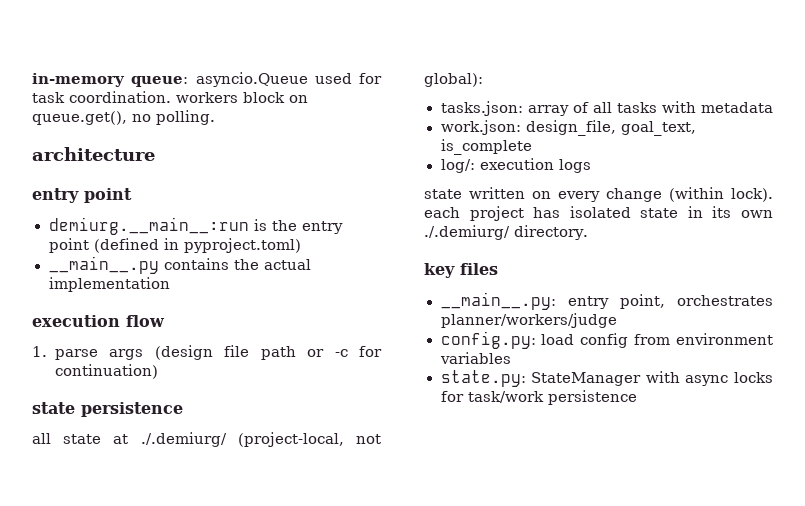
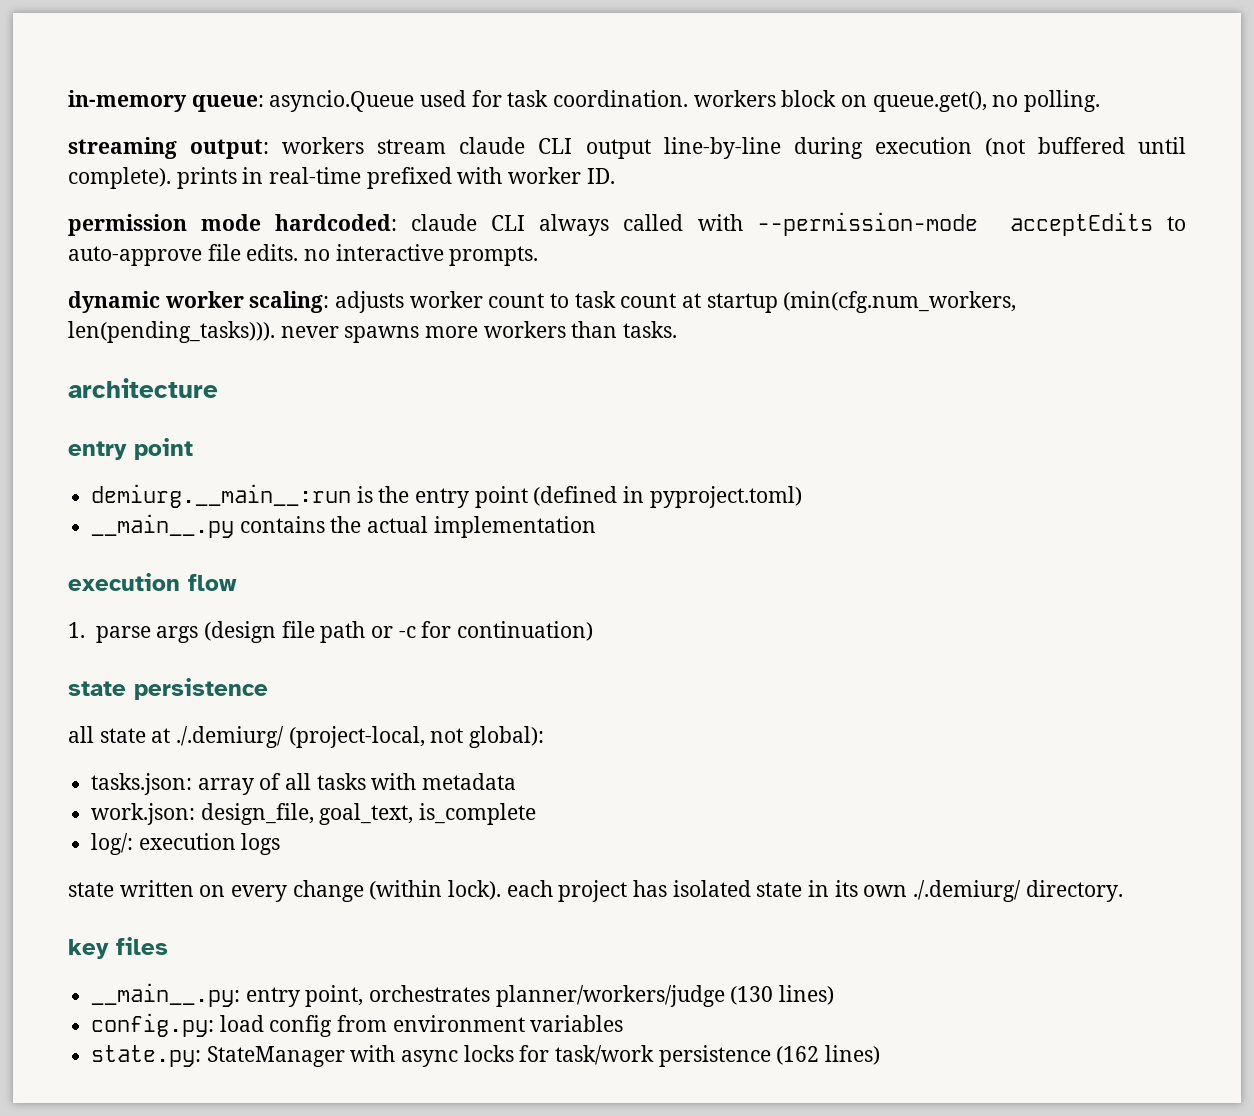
+ streaming output: workers stream claude CLI output line-by-line during execution (not buffered until complete). prints in real-time prefixed with worker ID.
+ permission mode hardcoded: claude CLI always called with --permission-mode acceptEdits to auto-approve file edits. no interactive prompts.
+ dynamic worker scaling: adjusts worker count to task count at startup (min(cfg.num_workers, len(pending_tasks))). never spawns more workers than tasks.
- __main__.py: entry point, orchestrates planner/workers/judge
+ __main__.py: entry point, orchestrates planner/workers/judge (130 lines)
- state.py: StateManager with async locks for task/work persistence
+ state.py: StateManager with async locks for task/work persistence (162 lines)

